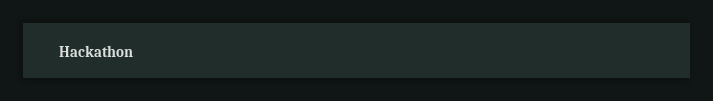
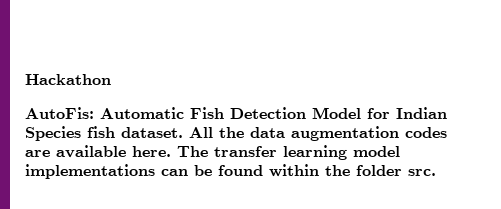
+ AutoFis: Automatic Fish Detection Model for Indian Species fish dataset. All the data augmentation codes are available here. The transfer learning model implementations can be found within the folder src.

